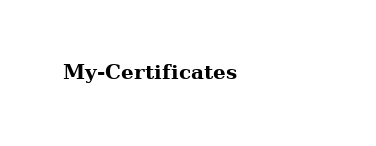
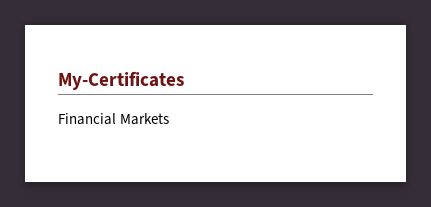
+ Financial Markets

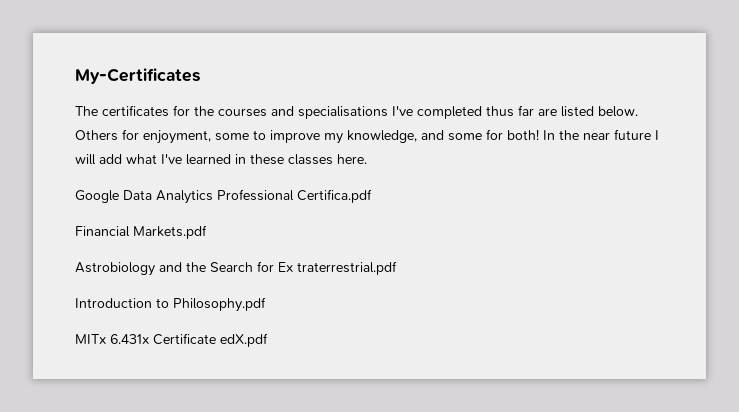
- Financial Markets
+ The certificates for the courses and specialisations I've completed thus far are listed below. Others for enjoyment, some to improve my knowledge, and some for both! In the near future I will add what I've learned in these classes here.
+ Google Data Analytics Professional Certifica.pdf
+ Financial Markets.pdf
+ Astrobiology and the Search for Ex traterrestrial.pdf
+ Introduction to Philosophy.pdf
+ MITx 6.431x Certificate edX.pdf

